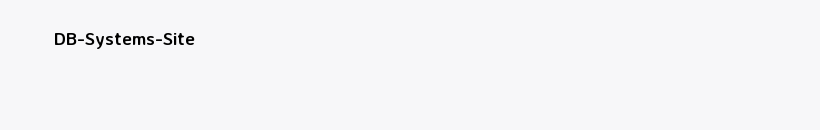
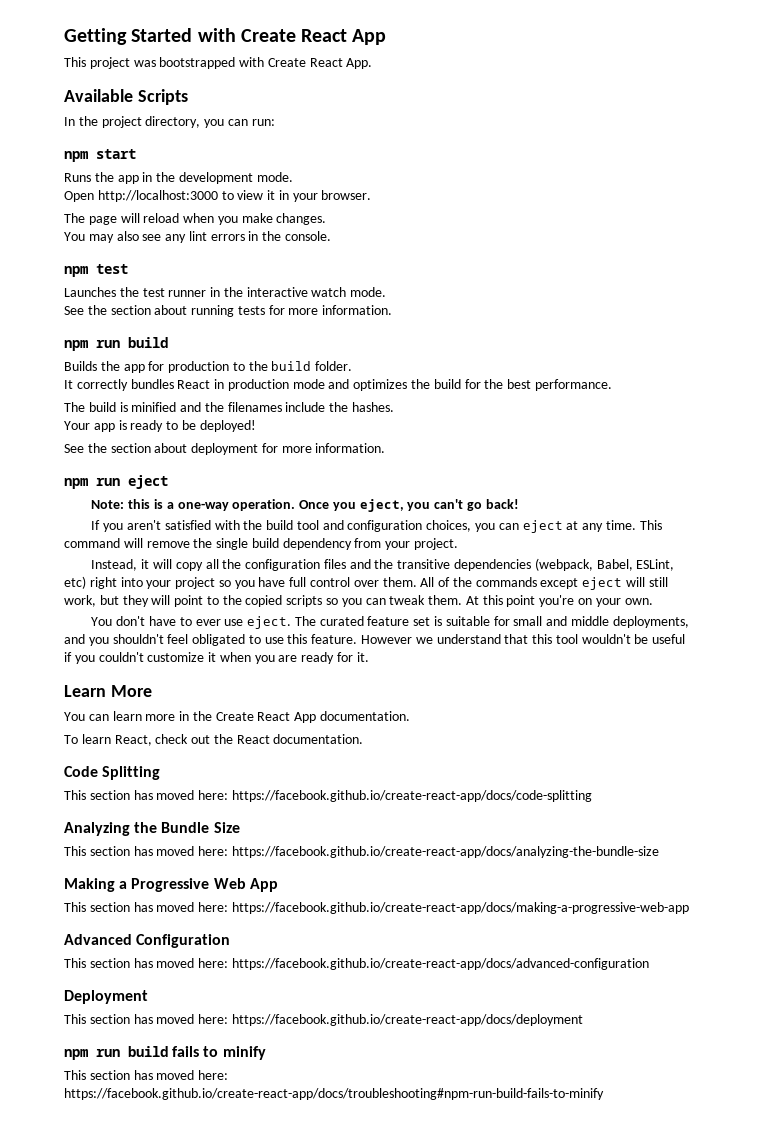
- DB-Systems-Site
+ Getting Started with Create React App
+ This project was bootstrapped with Create React App.
+ Available Scripts
+ In the project directory, you can run:
+ npm start
+ Runs the app in the development mode.
+ Open http://localhost:3000 to view it in your browser.
+ The page will reload when you make changes.
+ You may also see any lint errors in the console.
+ npm test
+ Launches the test runner in the interactive watch mode.
+ See the section about running tests for more information.
+ npm run build
+ Builds the app for production to the build folder.
+ It correctly bundles React in production mode and optimizes the build for the best performance.
+ The build is minified and the filenames include the hashes.
+ Your app is ready to be deployed!
+ See the section about deployment for more information.
+ npm run eject
+ Note: this is a one-way operation. Once you eject, you can't go back!
+ If you aren't satisfied with the build tool and configuration choices, you can eject at any time. This command will remove the single build dependency from your project.
+ Instead, it will copy all the configuration files and the transitive dependencies (webpack, Babel, ESLint, etc) right into your project so you have full control over them. All of the commands except eject will still work, but they will point to the copied scripts so you can tweak them. At this point you're on your own.
+ You don't have to ever use eject. The curated feature set is suitable for small and middle deployments, and you shouldn't feel obligated to use this feature. However we understand that this tool wouldn't be useful if you couldn't customize it when you are ready for it.
+ Learn More
+ You can learn more in the Create React App documentation.
+ To learn React, check out the React documentation.
+ Code Splitting
+ This section has moved here: https://facebook.github.io/create-react-app/docs/code-splitting
+ Analyzing the Bundle Size
+ This section has moved here: https://facebook.github.io/create-react-app/docs/analyzing-the-bundle-size
+ Making a Progressive Web App
+ This section has moved here: https://facebook.github.io/create-react-app/docs/making-a-progressive-web-app
+ Advanced Configuration
+ This section has moved here: https://facebook.github.io/create-react-app/docs/advanced-configuration
+ Deployment
+ This section has moved here: https://facebook.github.io/create-react-app/docs/deployment
+ npm run build fails to minify
+ This section has moved here: https://facebook.github.io/create-react-app/docs/troubleshooting#npm-run-build-fails-to-minify

